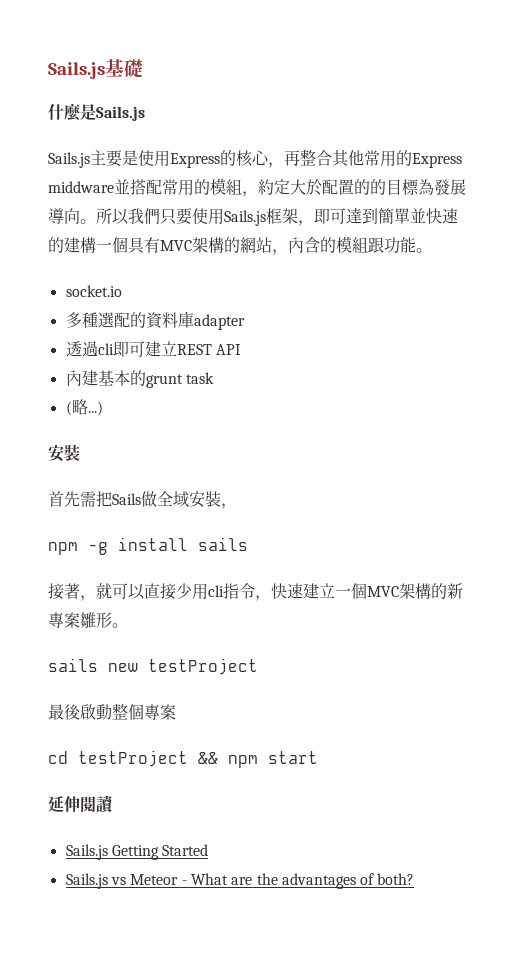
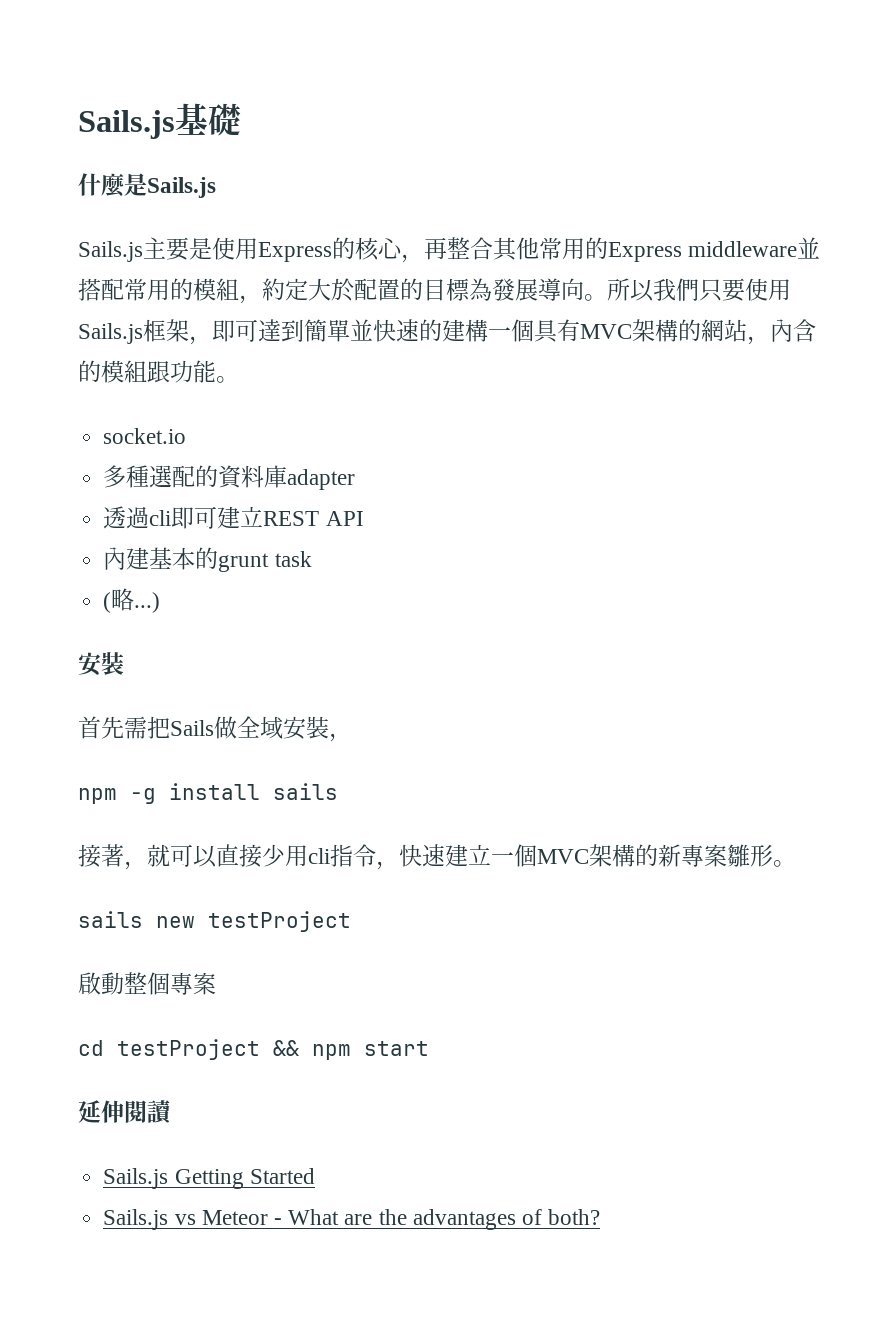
- Sails.js主要是使用Express的核心，再整合其他常用的Express middware並搭配常用的模組，約定大於配置的的目標為發展導向。
+ Sails.js主要是使用Express的核心，再整合其他常用的Express middleware並搭配常用的模組，約定大於配置的目標為發展導向。
- 最後啟動整個專案
+ 啟動整個專案

